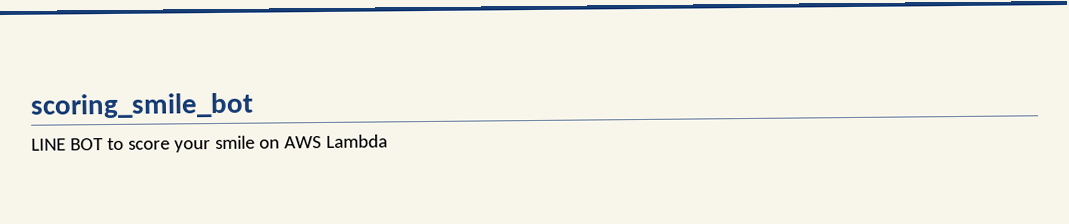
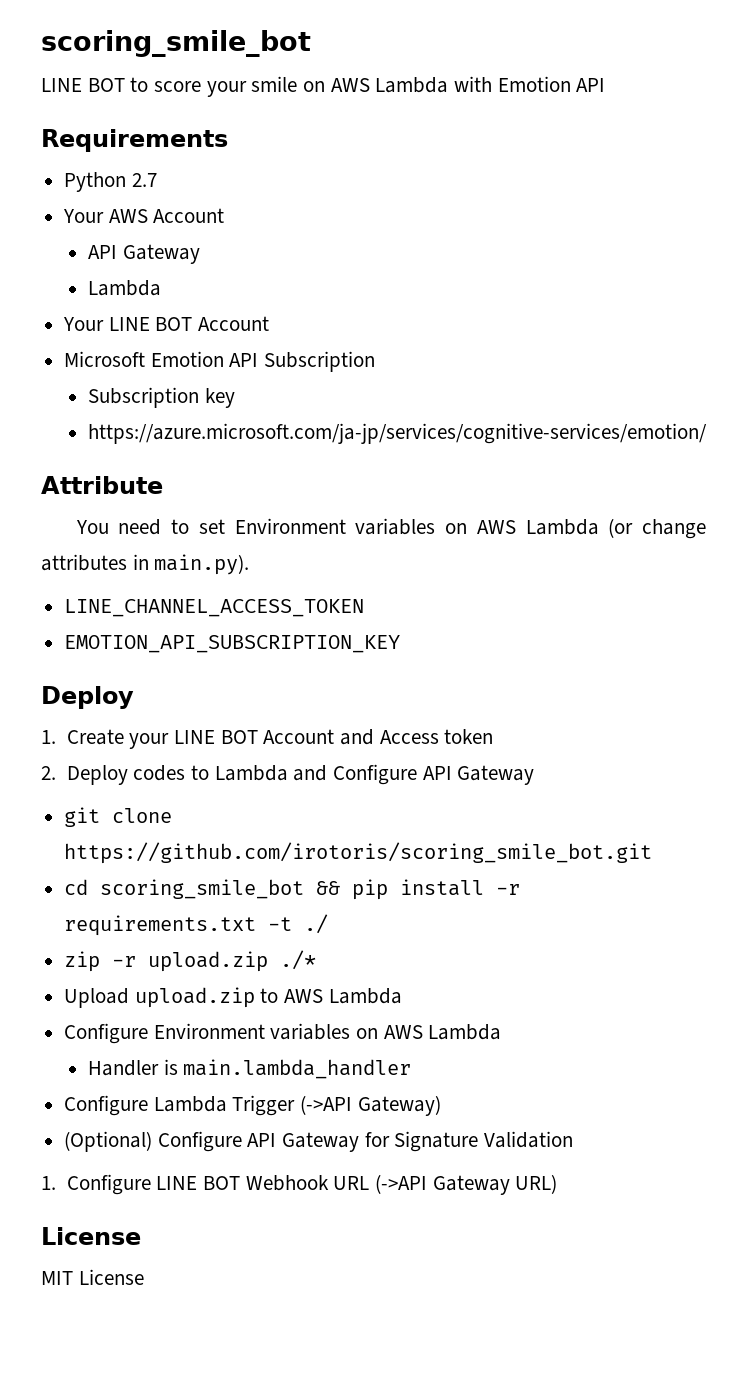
- LINE BOT to score your smile on AWS Lambda
+ LINE BOT to score your smile on AWS Lambda with Emotion API
+ Requirements
+ Python 2.7
+ Your AWS Account
+ API Gateway
+ Lambda
+ Your LINE BOT Account
+ Microsoft Emotion API Subscription
+ Subscription key
+ https://azure.microsoft.com/ja-jp/services/cognitive-services/emotion/
+ Attribute
+ You need to set Environment variables on AWS Lambda (or change attributes in main.py).
+ LINE_CHANNEL_ACCESS_TOKEN
+ EMOTION_API_SUBSCRIPTION_KEY
+ Deploy
+ 1. Create your LINE BOT Account and Access token
+ 2. Deploy codes to Lambda and Configure API Gateway
+ git clone https://github.com/irotoris/scoring_smile_bot.git
+ cd scoring_smile_bot && pip install -r requirements.txt -t ./
+ zip -r upload.zip ./*
+ Upload upload.zip to AWS Lambda
+ Configure Environment variables on AWS Lambda
+ Handler is main.lambda_handler
+ Configure Lambda Trigger (->API Gateway)
+ (Optional) Configure API Gateway for Signature Validation
+ 1. Configure LINE BOT Webhook URL (->API Gateway URL)
+ License
+ MIT License

